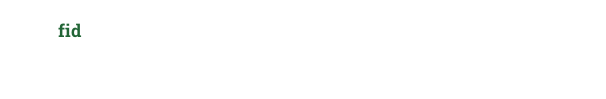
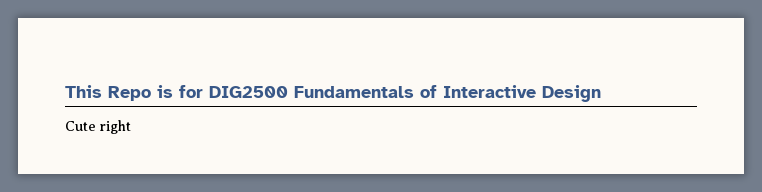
- fid
+ This Repo is for DIG2500 Fundamentals of Interactive Design
+ Cute right

